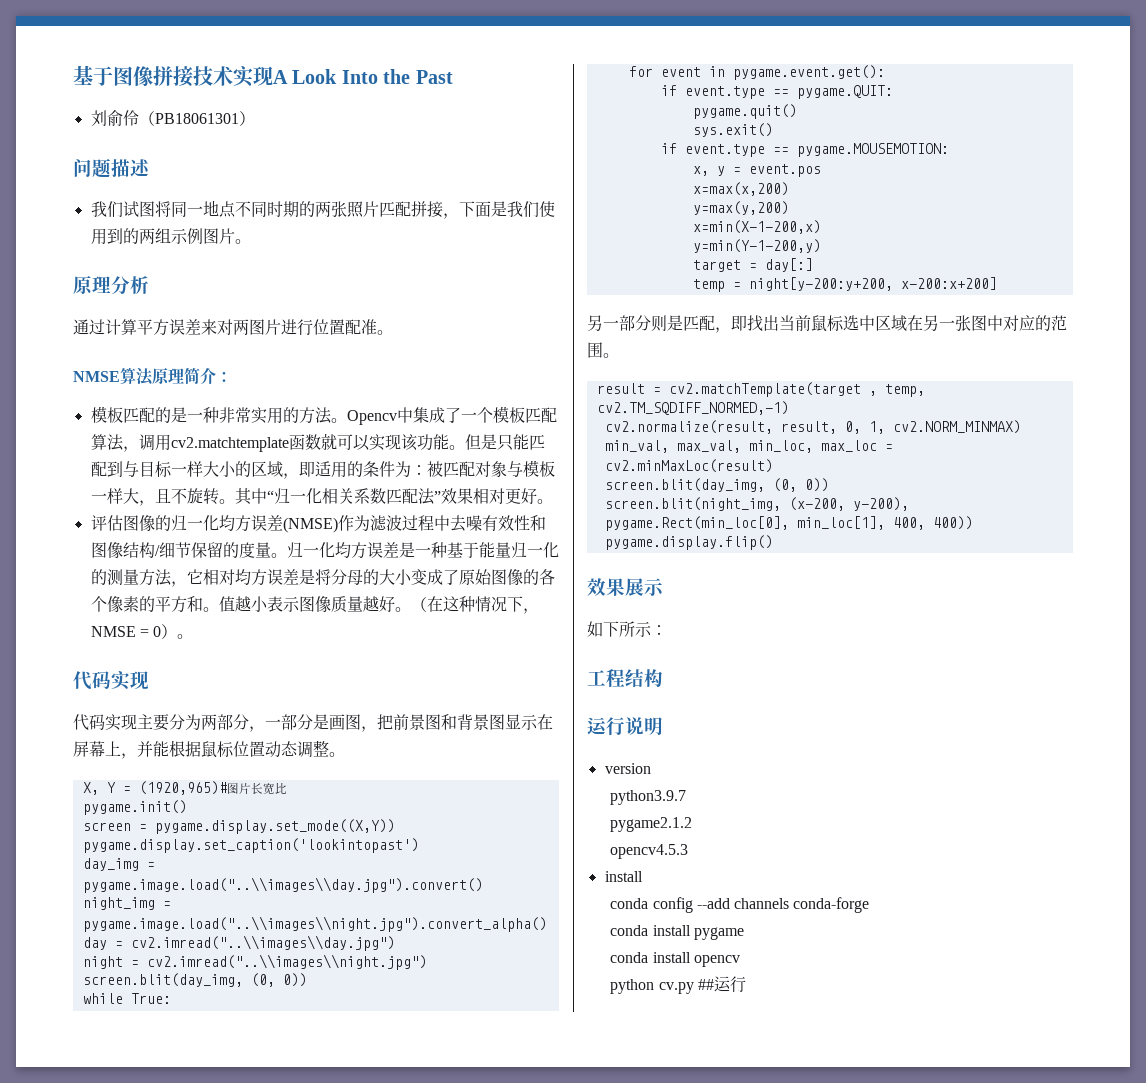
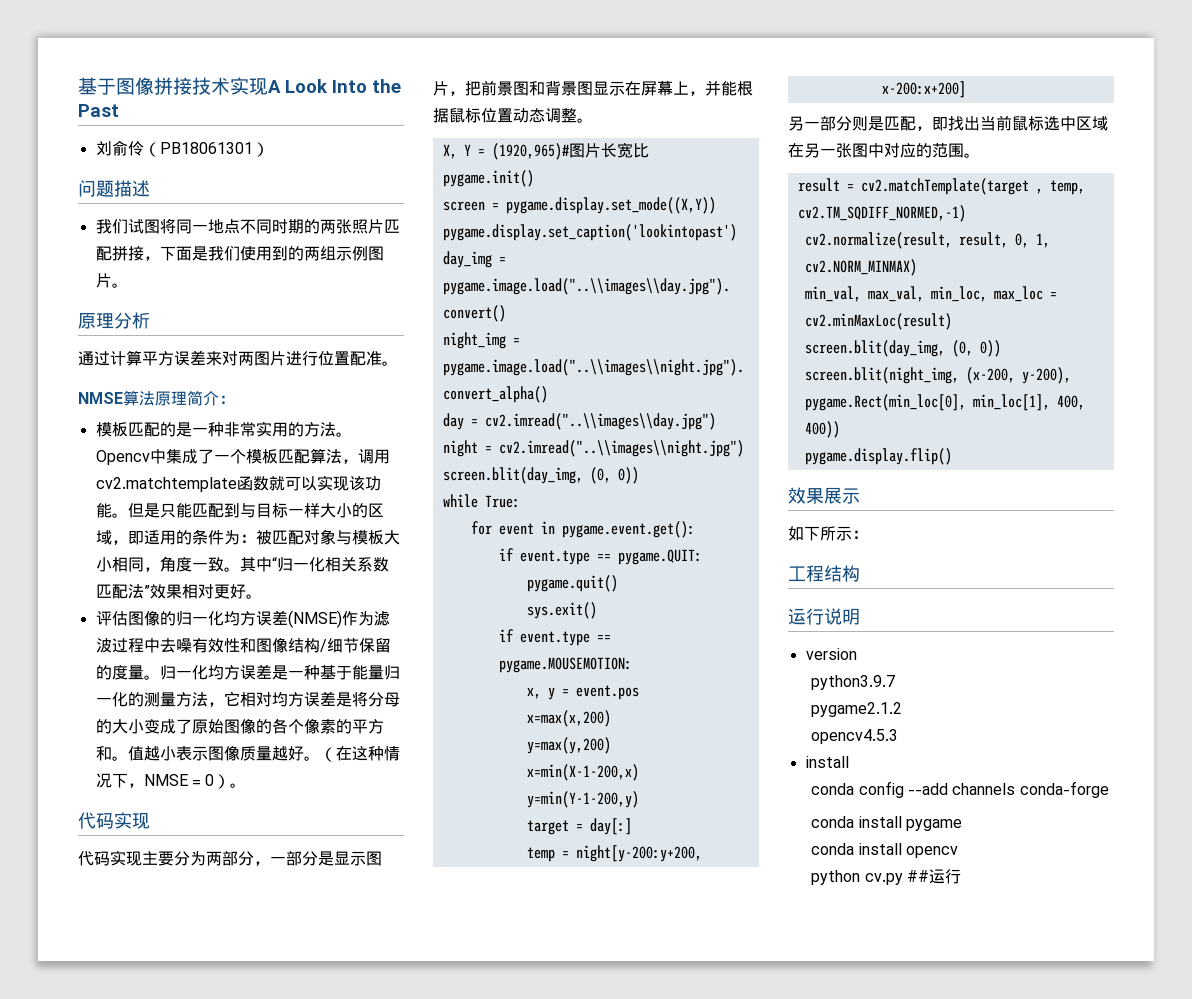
- 但是只能匹配到与目标一样大小的区域，即适用的条件为：被匹配对象与模板一样大，且不旋转。
+ 但是只能匹配到与目标一样大小的区域，即适用的条件为：被匹配对象与模板大小相同，角度一致。
- 代码实现主要分为两部分，一部分是画图，把前景图和背景图显示在屏幕上，并能根据鼠标位置动态调整。
+ 代码实现主要分为两部分，一部分是显示图片，把前景图和背景图显示在屏幕上，并能根据鼠标位置动态调整。

